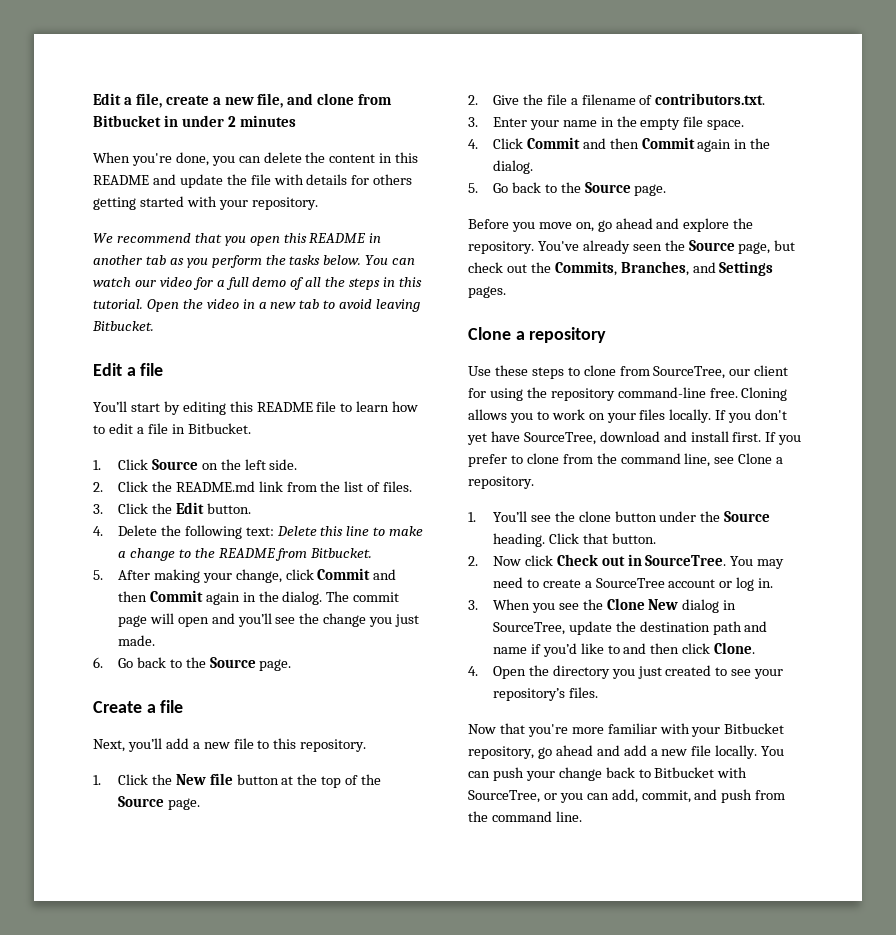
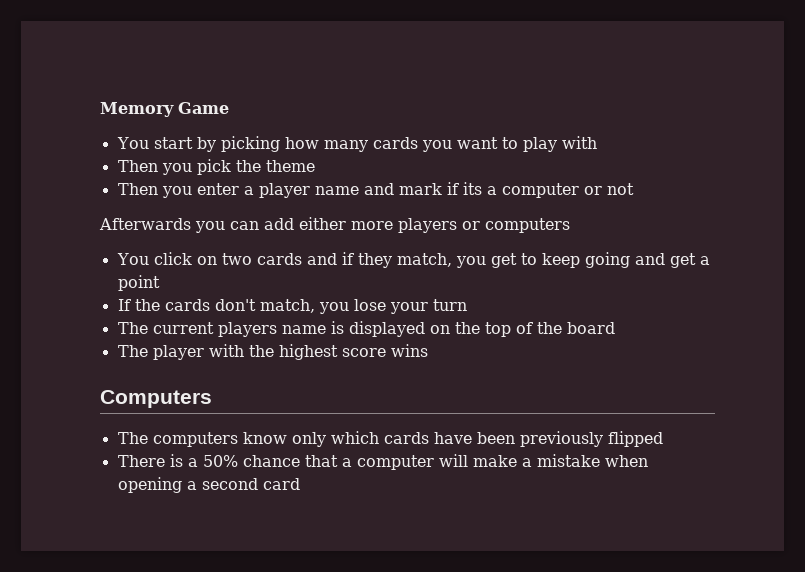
- Edit a file, create a new file, and clone from Bitbucket in under 2 minutes
- When you're done, you can delete the content in this README and update the file with details for others getting started with your repository.
- We recommend that you open this README in another tab as you perform the tasks below. You can watch our video for a full demo of all the steps in this tutorial. Open the video in a new tab to avoid leaving Bitbucket.
- Edit a file
- You’ll start by editing this README file to learn how to edit a file in Bitbucket.
- 1. Click Source on the left side.
- 2. Click the README.md link from the list of files.
- 3. Click the Edit button.
- 4. Delete the following text: Delete this line to make a change to the README from Bitbucket.
- 5. After making your change, click Commit and then Commit again in the dialog. The commit page will open and you’ll see the change you just made.
- 6. Go back to the Source page.
- Create a file
- Next, you’ll add a new file to this repository.
- 1. Click the New file button at the top of the Source page.
- 2. Give the file a filename of contributors.txt.
- 3. Enter your name in the empty file space.
- 4. Click Commit and then Commit again in the dialog.
- 5. Go back to the Source page.
- Before you move on, go ahead and explore the repository. You've already seen the Source page, but check out the Commits, Branches, and Settings pages.
- Clone a repository
- Use these steps to clone from SourceTree, our client for using the repository command-line free. Cloning allows you to work on your files locally. If you don't yet have SourceTree, download and install first. If you prefer to clone from the command line, see Clone a repository.
- 1. You’ll see the clone button under the Source heading. Click that button.
- 2. Now click Check out in SourceTree. You may need to create a SourceTree account or log in.
- 3. When you see the Clone New dialog in SourceTree, update the destination path and name if you’d like to and then click Clone.
- 4. Open the directory you just created to see your repository’s files.
- Now that you're more familiar with your Bitbucket repository, go ahead and add a new file locally. You can push your change back to Bitbucket with SourceTree, or you can add, commit, and push from the command line.
+ Memory Game
+ You start by picking how many cards you want to play with
+ Then you pick the theme
+ Then you enter a player name and mark if its a computer or not
+ Afterwards you can add either more players or computers
+ You click on two cards and if they match, you get to keep going and get a point
+ If the cards don't match, you lose your turn
+ The current players name is displayed on the top of the board
+ The player with the highest score wins
+ Computers
+ The computers know only which cards have been previously flipped
+ There is a 50% chance that a computer will make a mistake when opening a second card

